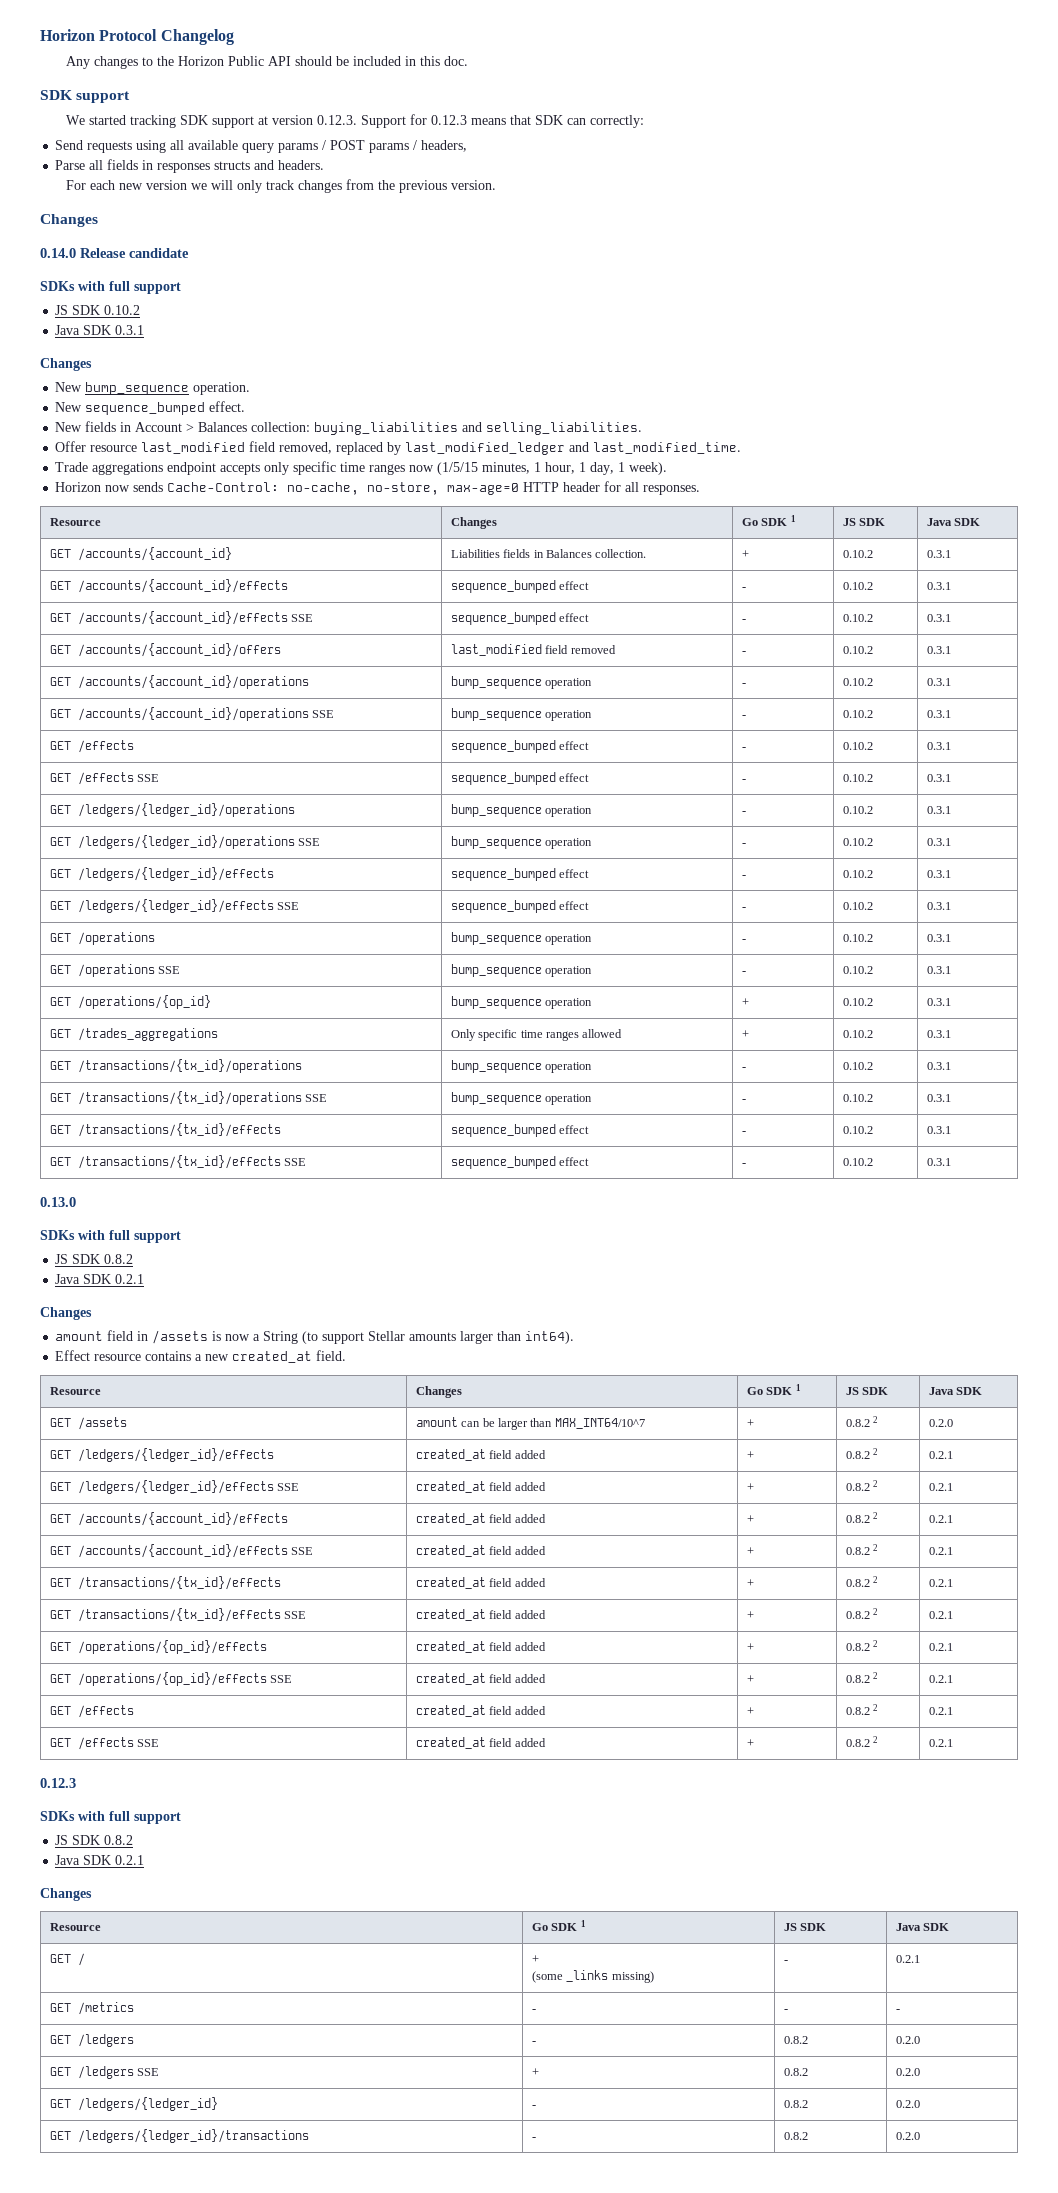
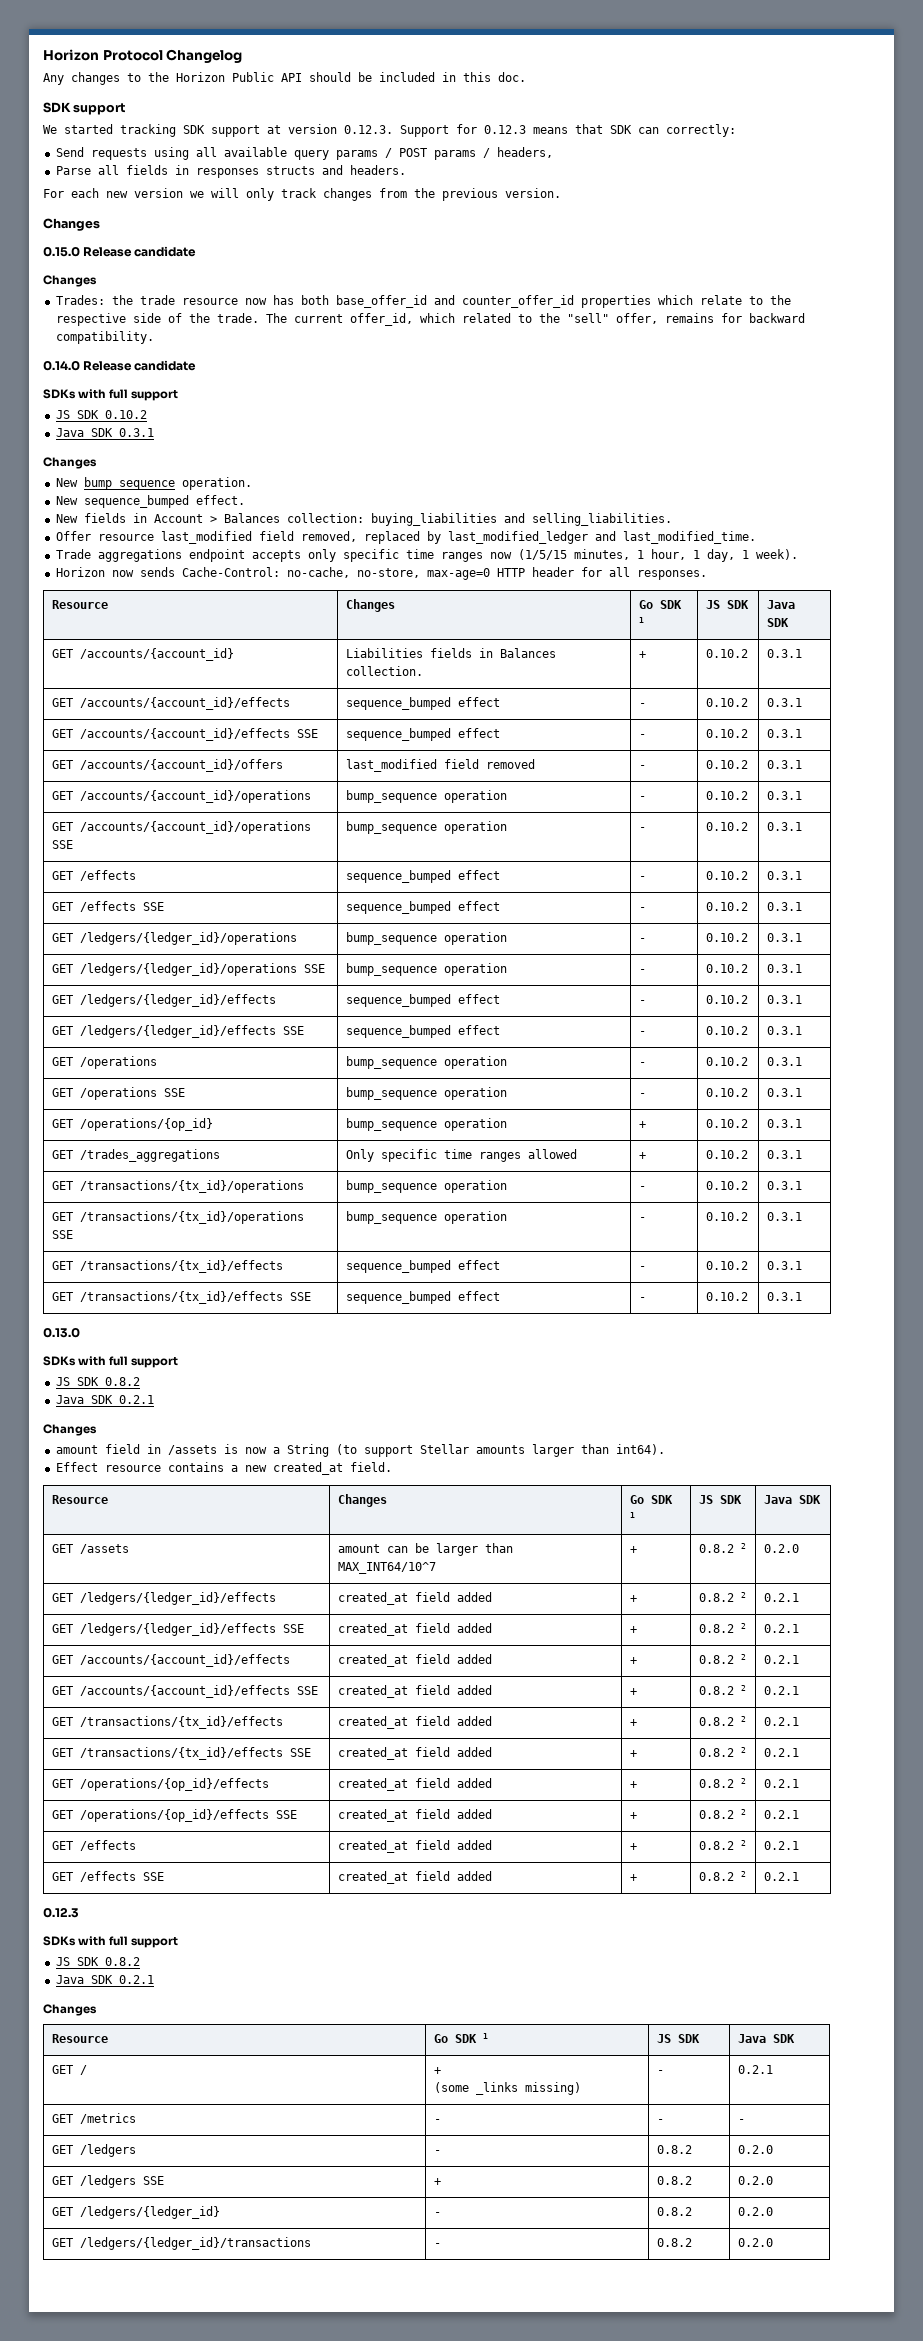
+ 0.15.0 Release candidate
+ Changes
+ Trades: the trade resource now has both base_offer_id and counter_offer_id properties which relate to the respective side of the trade. The current offer_id, which related to the "sell" offer, remains for backward compatibility.

